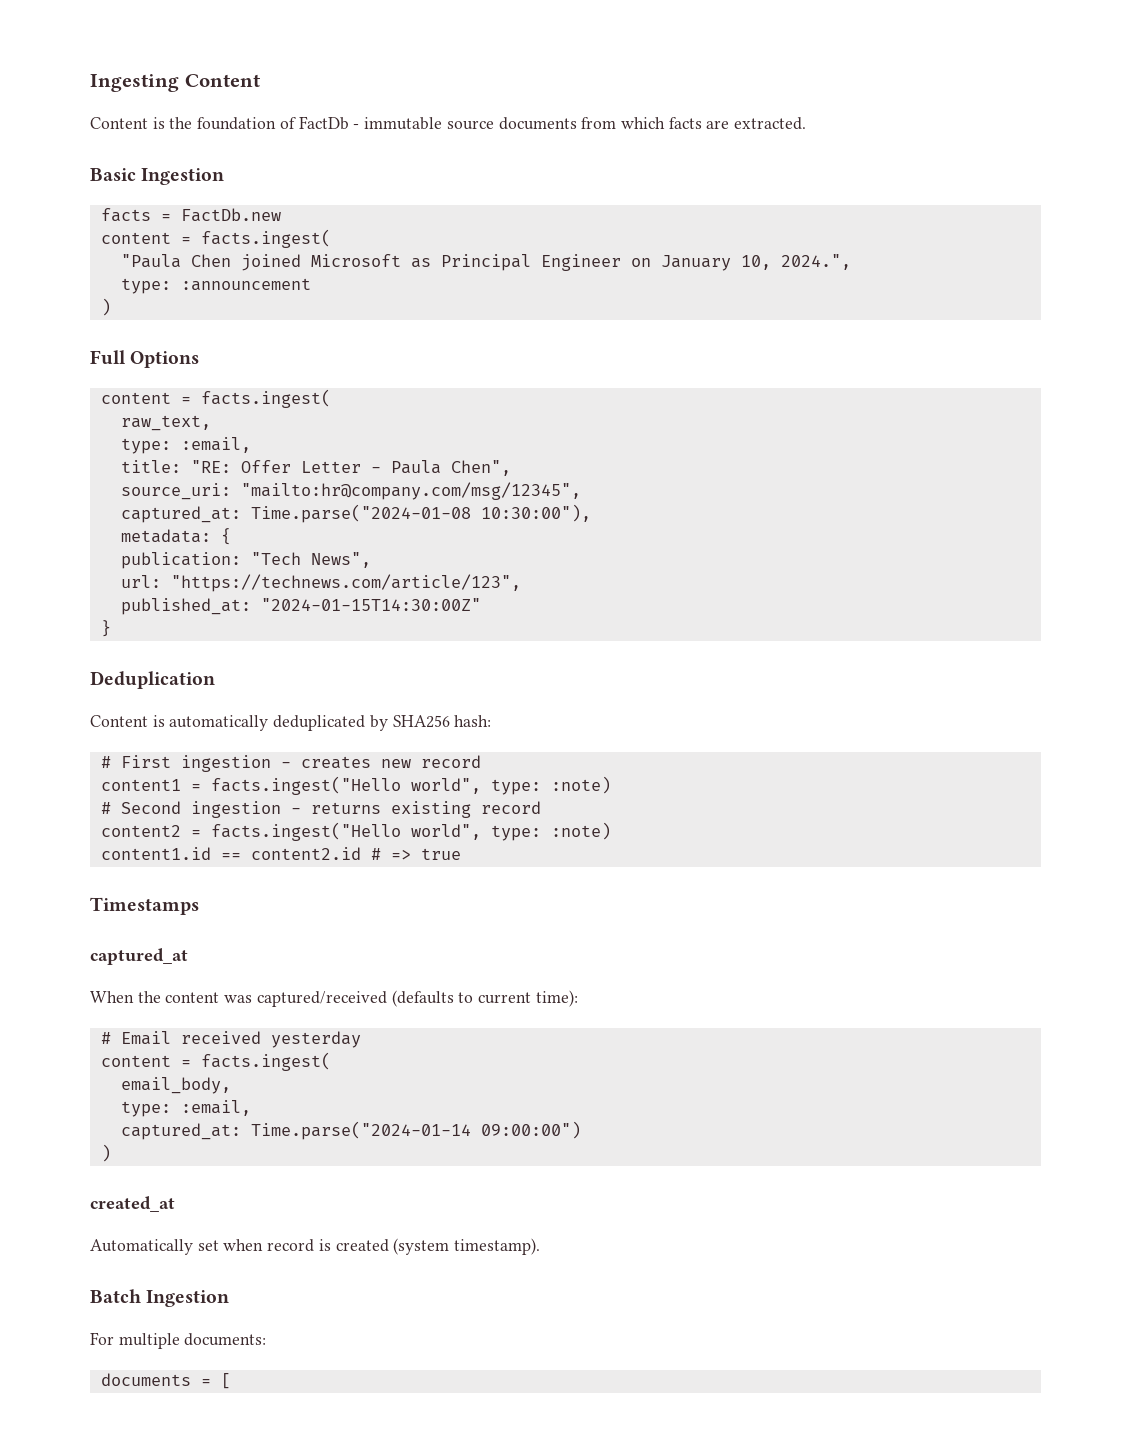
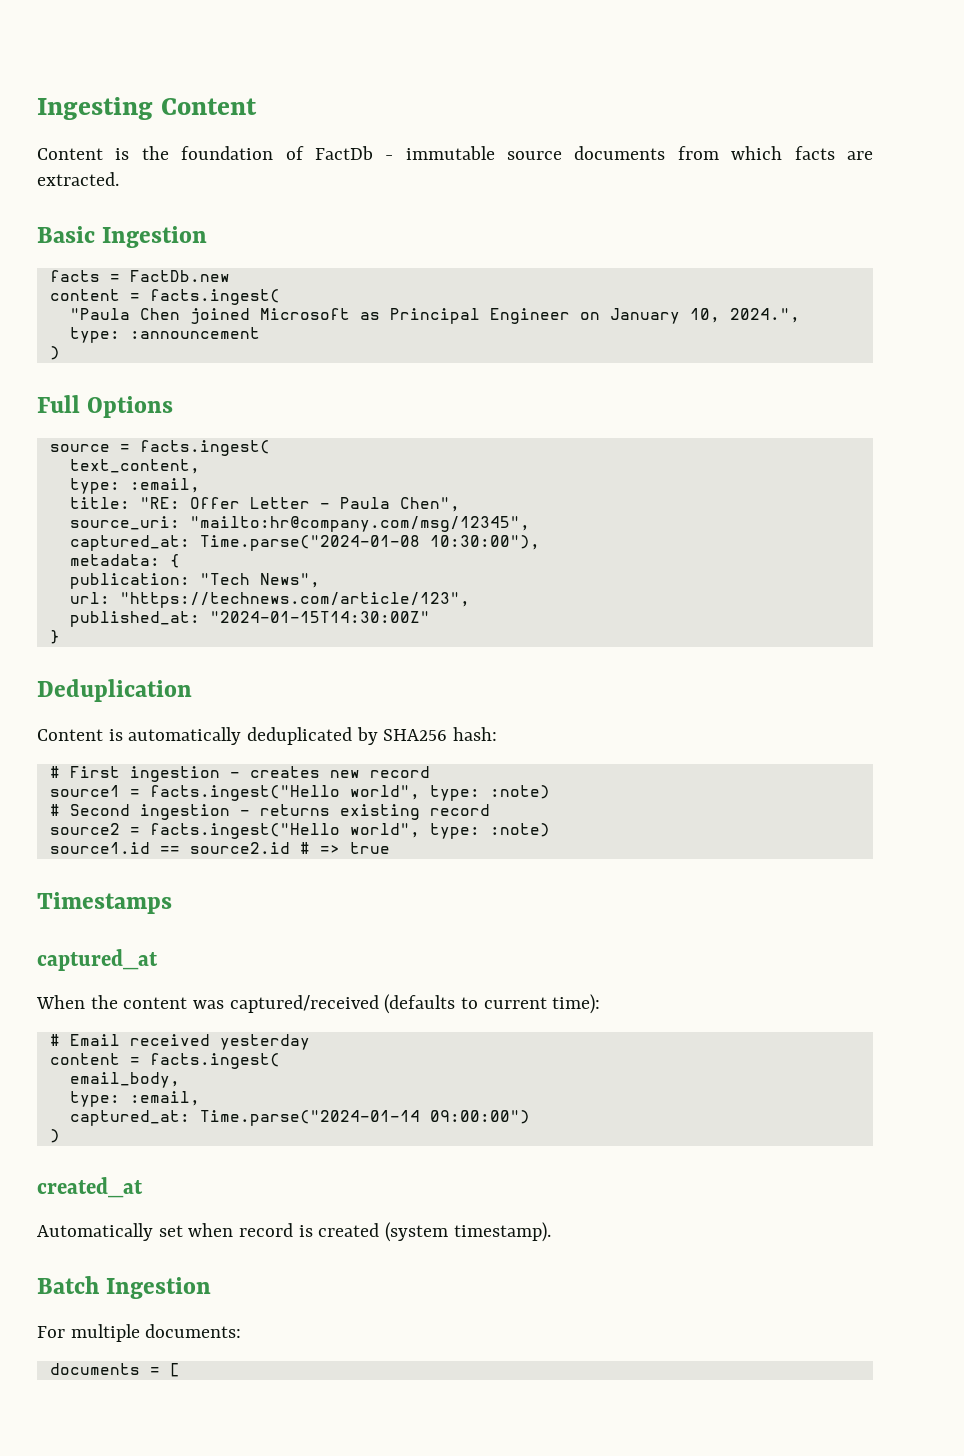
  Full Options
- content = facts.ingest(
- raw_text,
+ source = facts.ingest(
+ text_content,
- content1 = facts.ingest("Hello world", type: :note)
+ source1 = facts.ingest("Hello world", type: :note)
- content2 = facts.ingest("Hello world", type: :note)
- content1.id == content2.id # => true
+ source2 = facts.ingest("Hello world", type: :note)
+ source1.id == source2.id # => true

